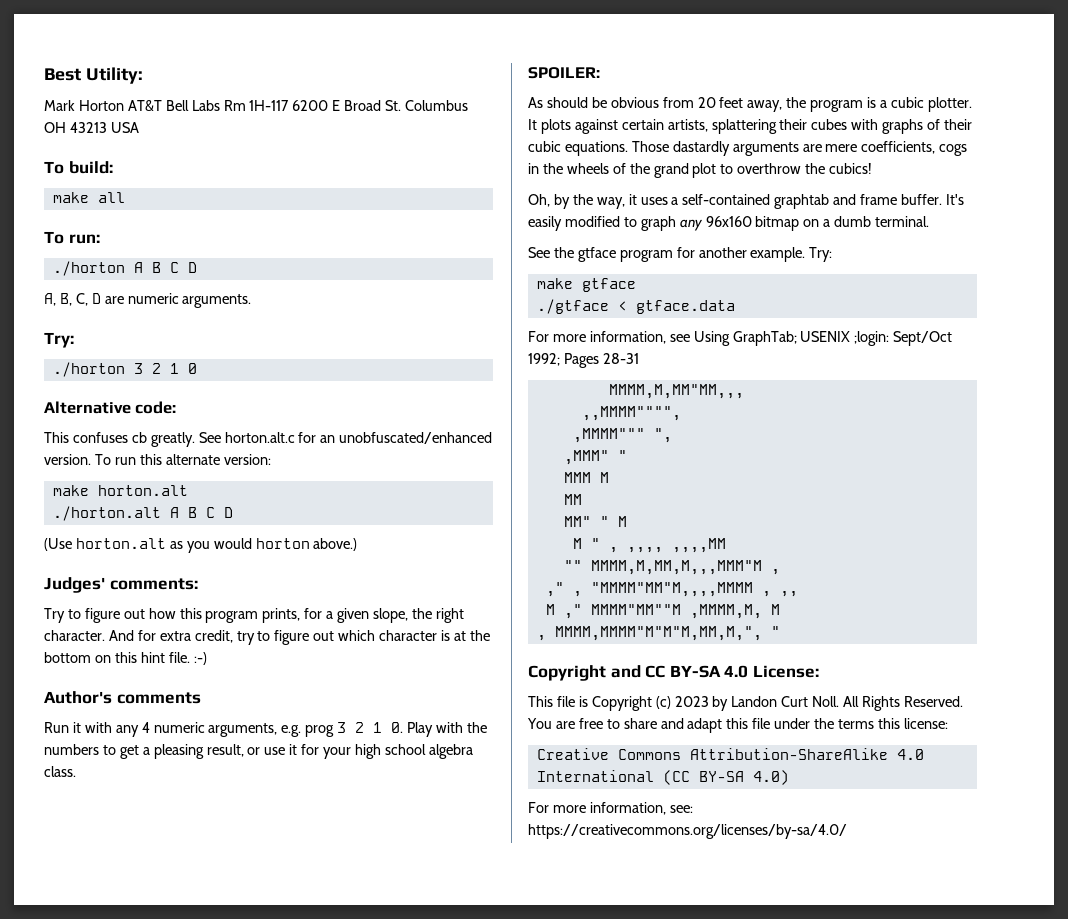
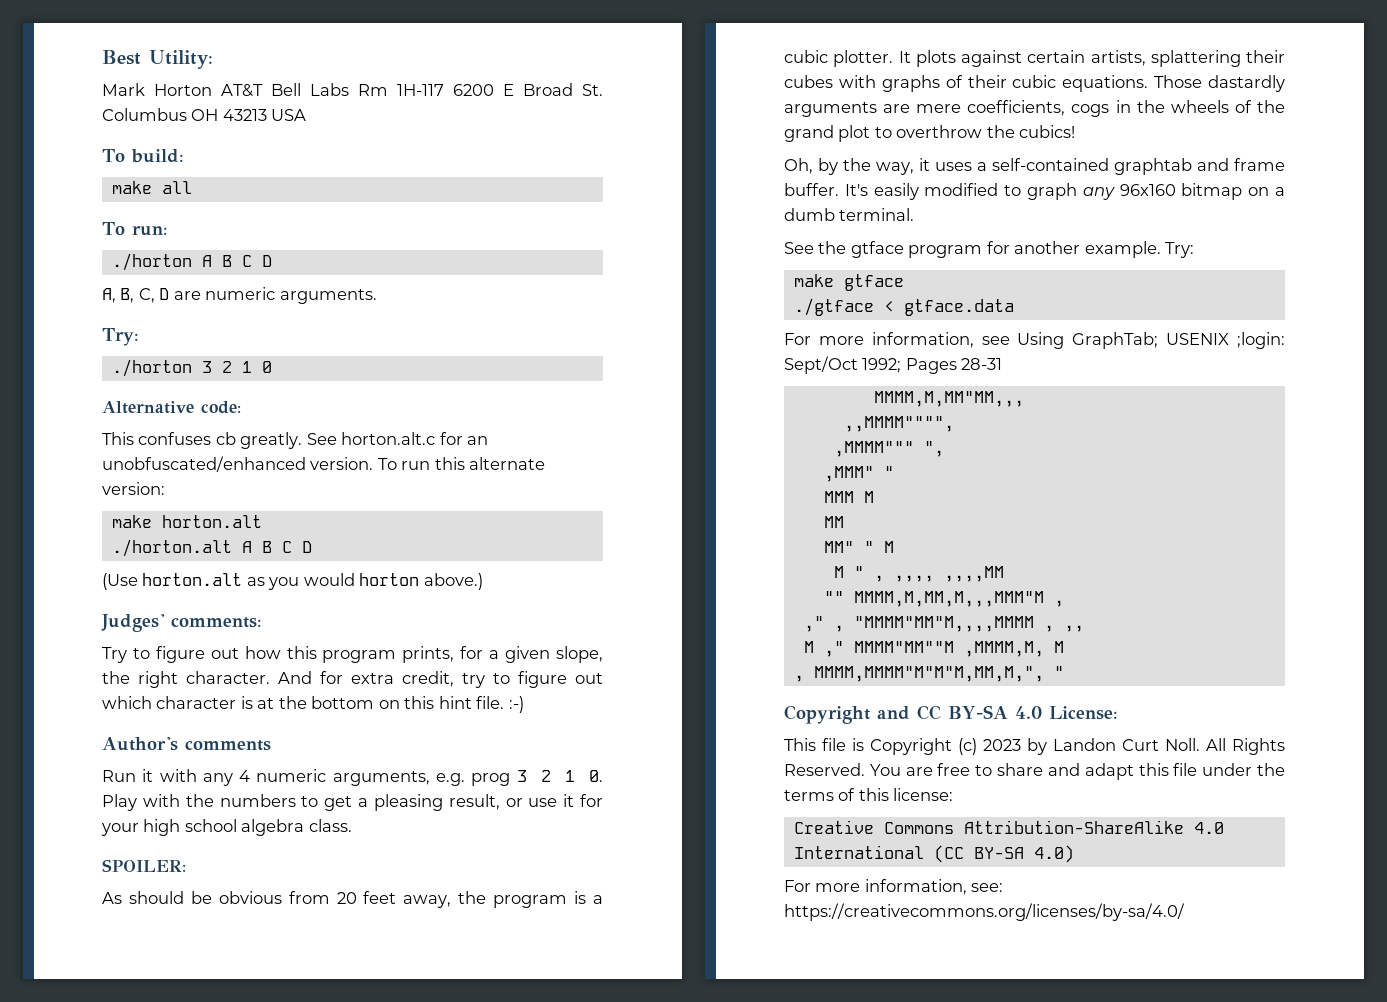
- You are free to share and adapt this file under the terms this license:
+ You are free to share and adapt this file under the terms of this license:

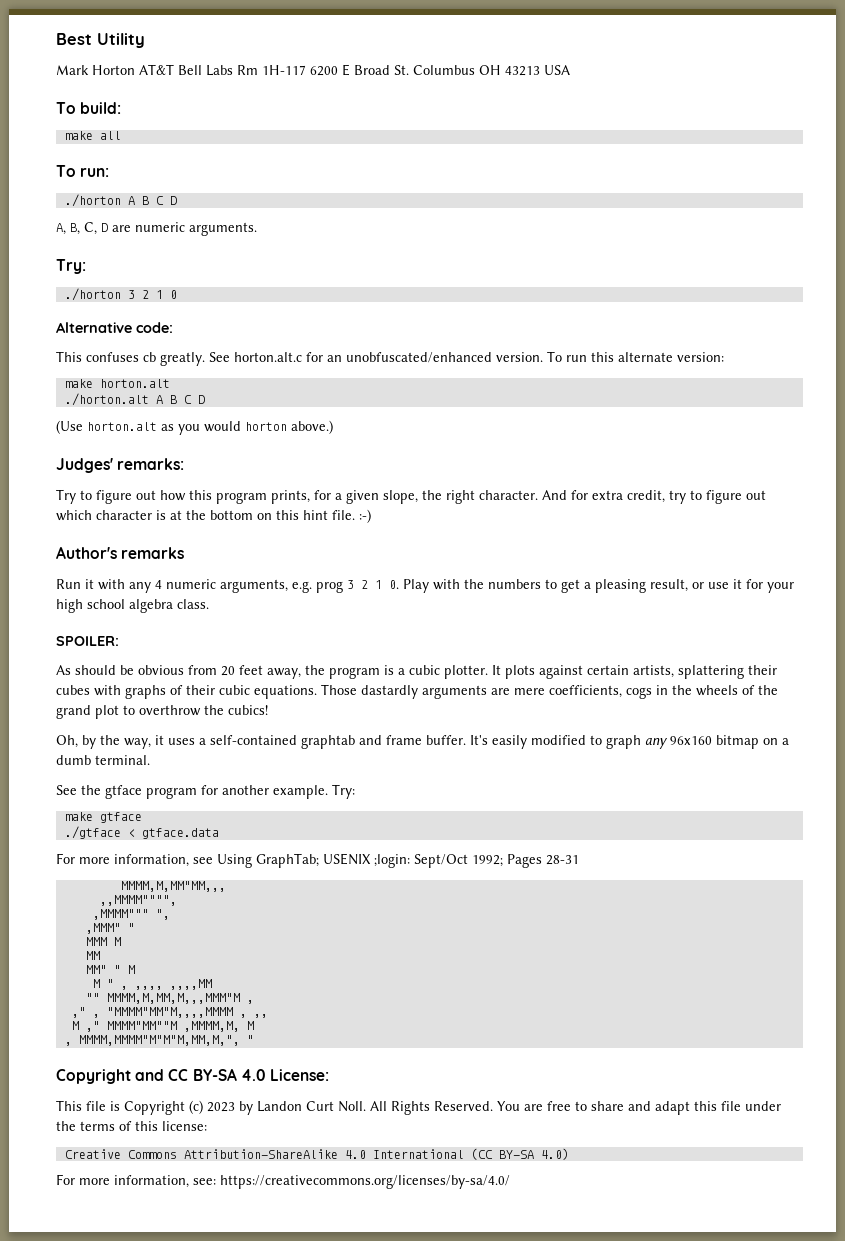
- Best Utility:
+ Best Utility
- Judges' comments:
+ Judges' remarks:
- Author's comments
+ Author's remarks

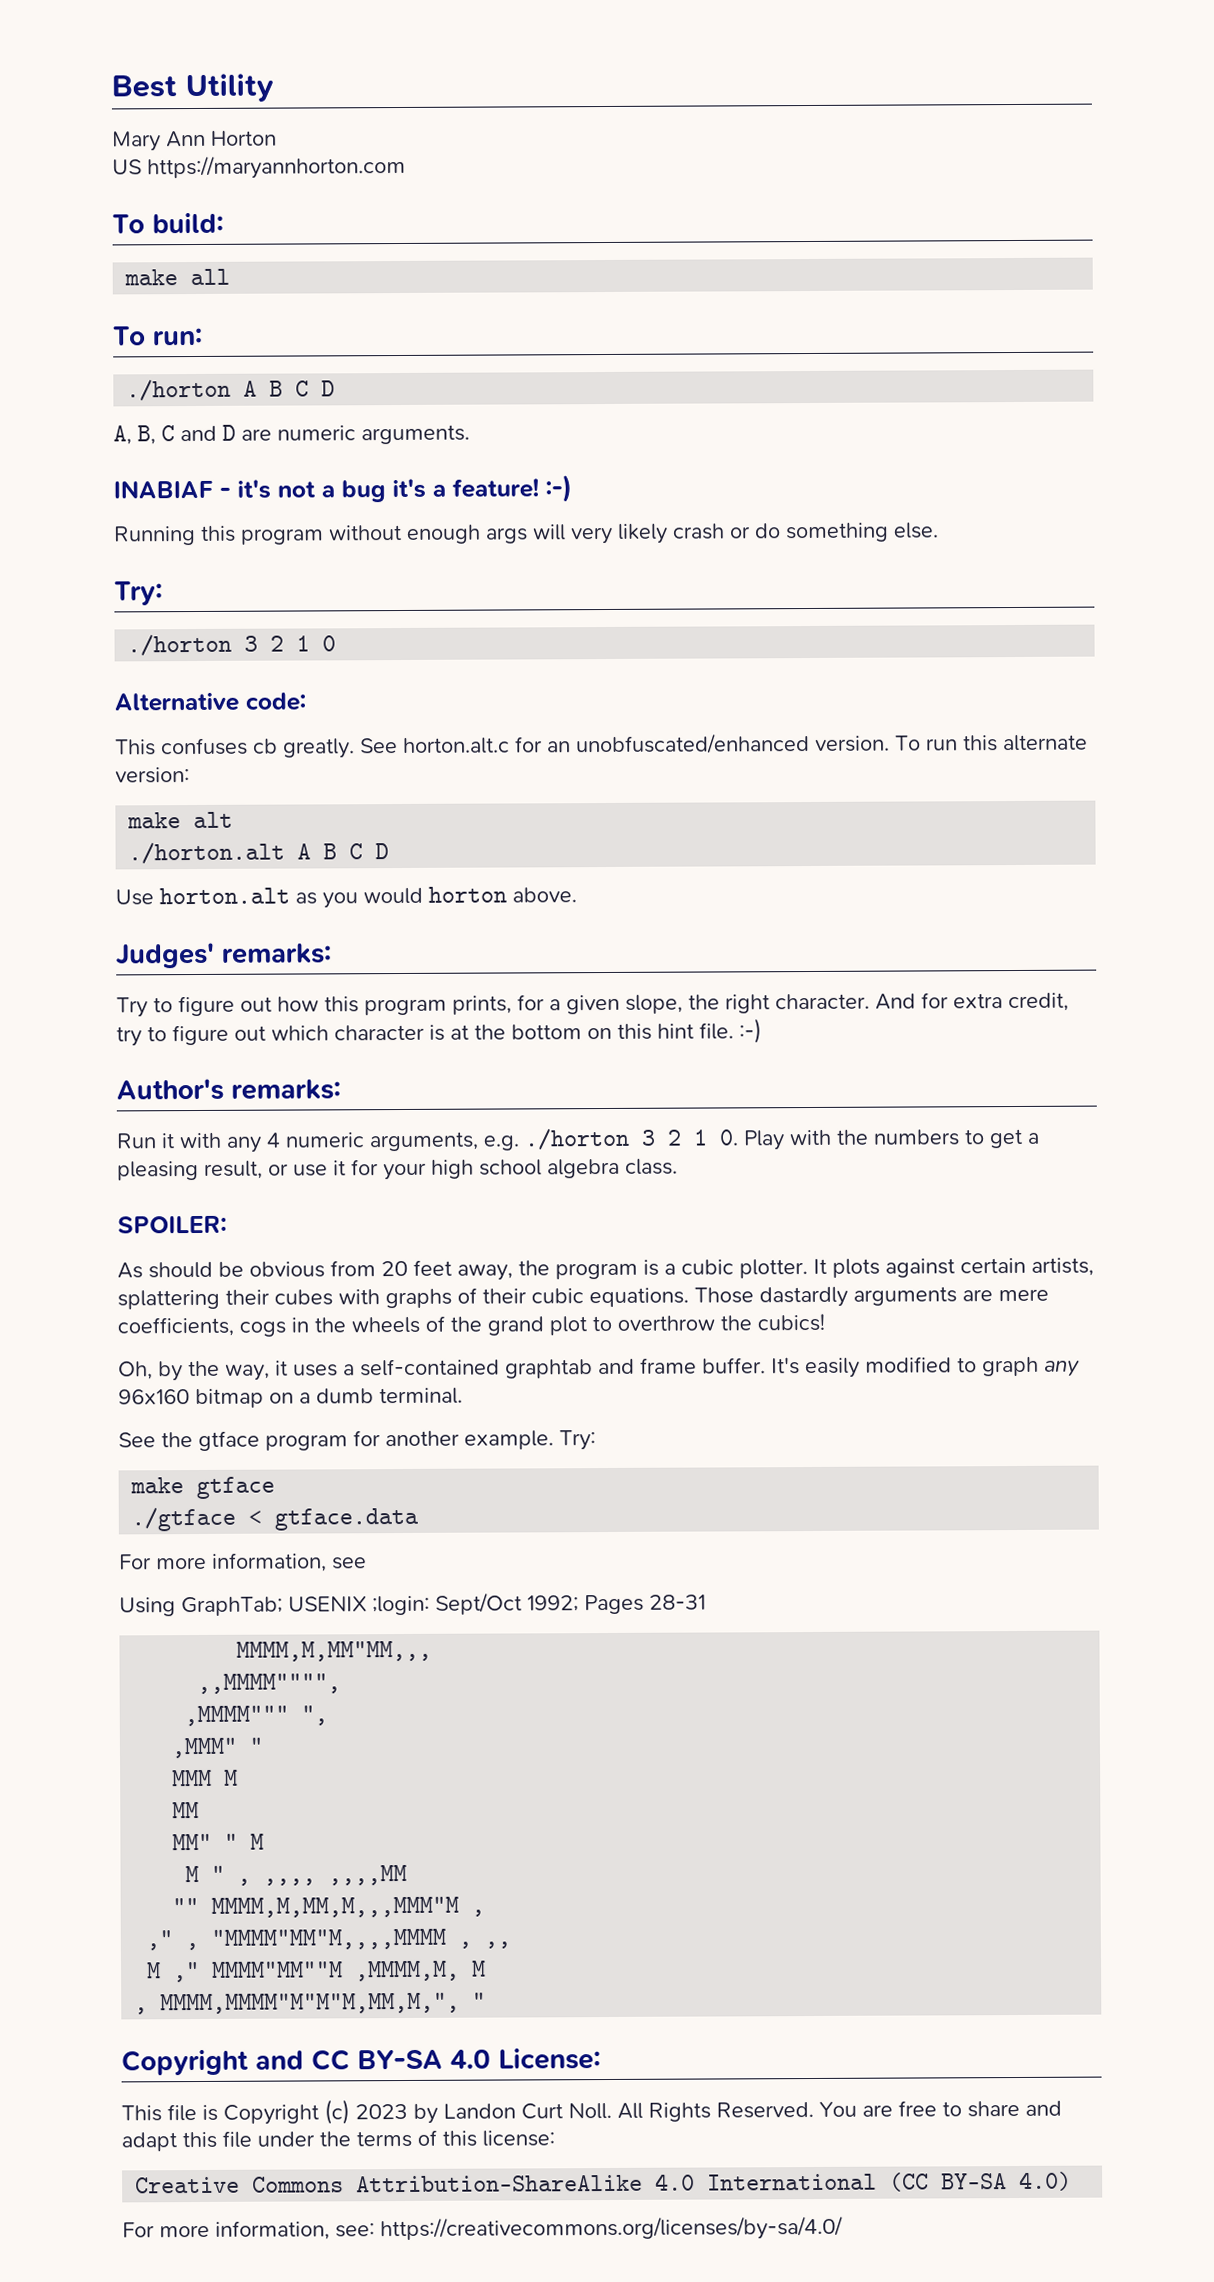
- Mark Horton AT&T Bell Labs Rm 1H-117 6200 E Broad St. Columbus OH 43213 USA
+ Mary Ann Horton
+ US https://maryannhorton.com
- A, B, C, D are numeric arguments.
+ A, B, C and D are numeric arguments.
+ INABIAF - it's not a bug it's a feature! :-)
+ Running this program without enough args will very likely crash or do something else.
- make horton.alt
+ make alt
- (Use horton.alt as you would horton above.)
+ Use horton.alt as you would horton above.
- Author's remarks
+ Author's remarks:
- Run it with any 4 numeric arguments, e.g. prog 3 2 1 0. Play with the numbers to get a pleasing result, or use it for your high school algebra class.
+ Run it with any 4 numeric arguments, e.g. ./horton 3 2 1 0. Play with the numbers to get a pleasing result, or use it for your high school algebra class.
- For more information, see Using GraphTab; USENIX ;login: Sept/Oct 1992; Pages 28-31
+ For more information, see
+ Using GraphTab; USENIX ;login: Sept/Oct 1992; Pages 28-31

